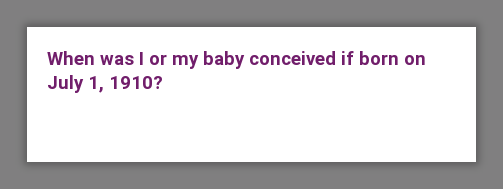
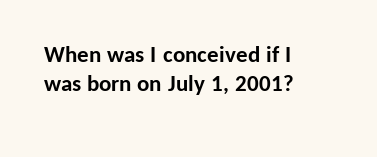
- When was I or my baby conceived if born on July 1, 1910?
+ When was I conceived if I was born on July 1, 2001?

